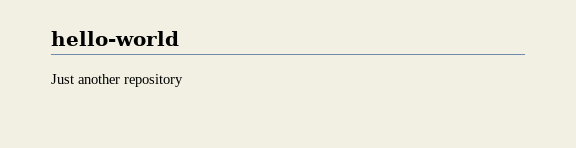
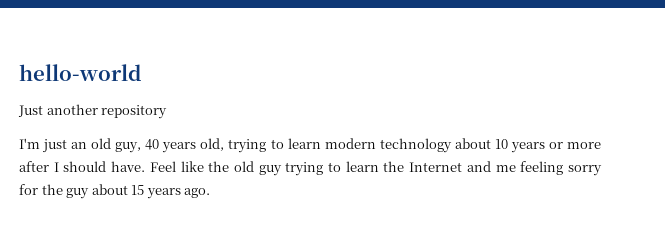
+ I'm just an old guy, 40 years old, trying to learn modern technology about 10 years or more after I should have. Feel like the old guy trying to learn the Internet and me feeling sorry for the guy about 15 years ago.

